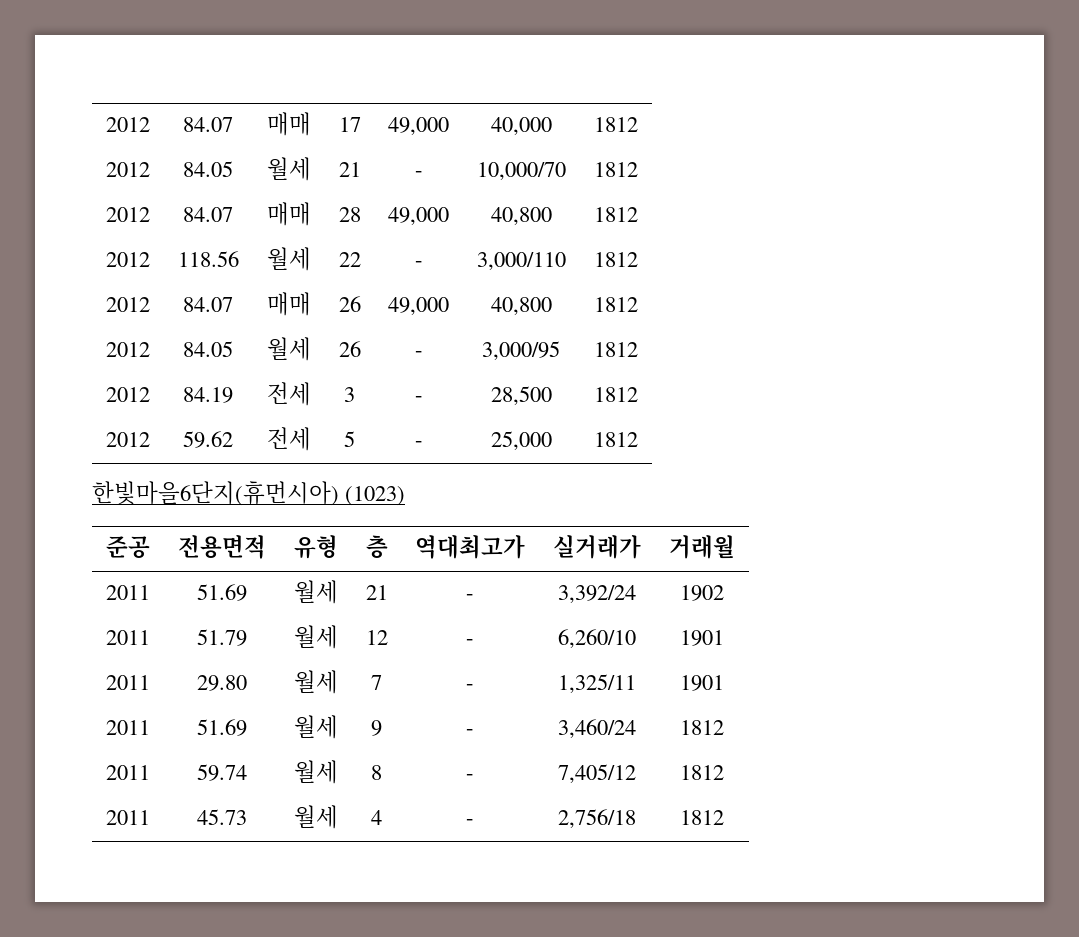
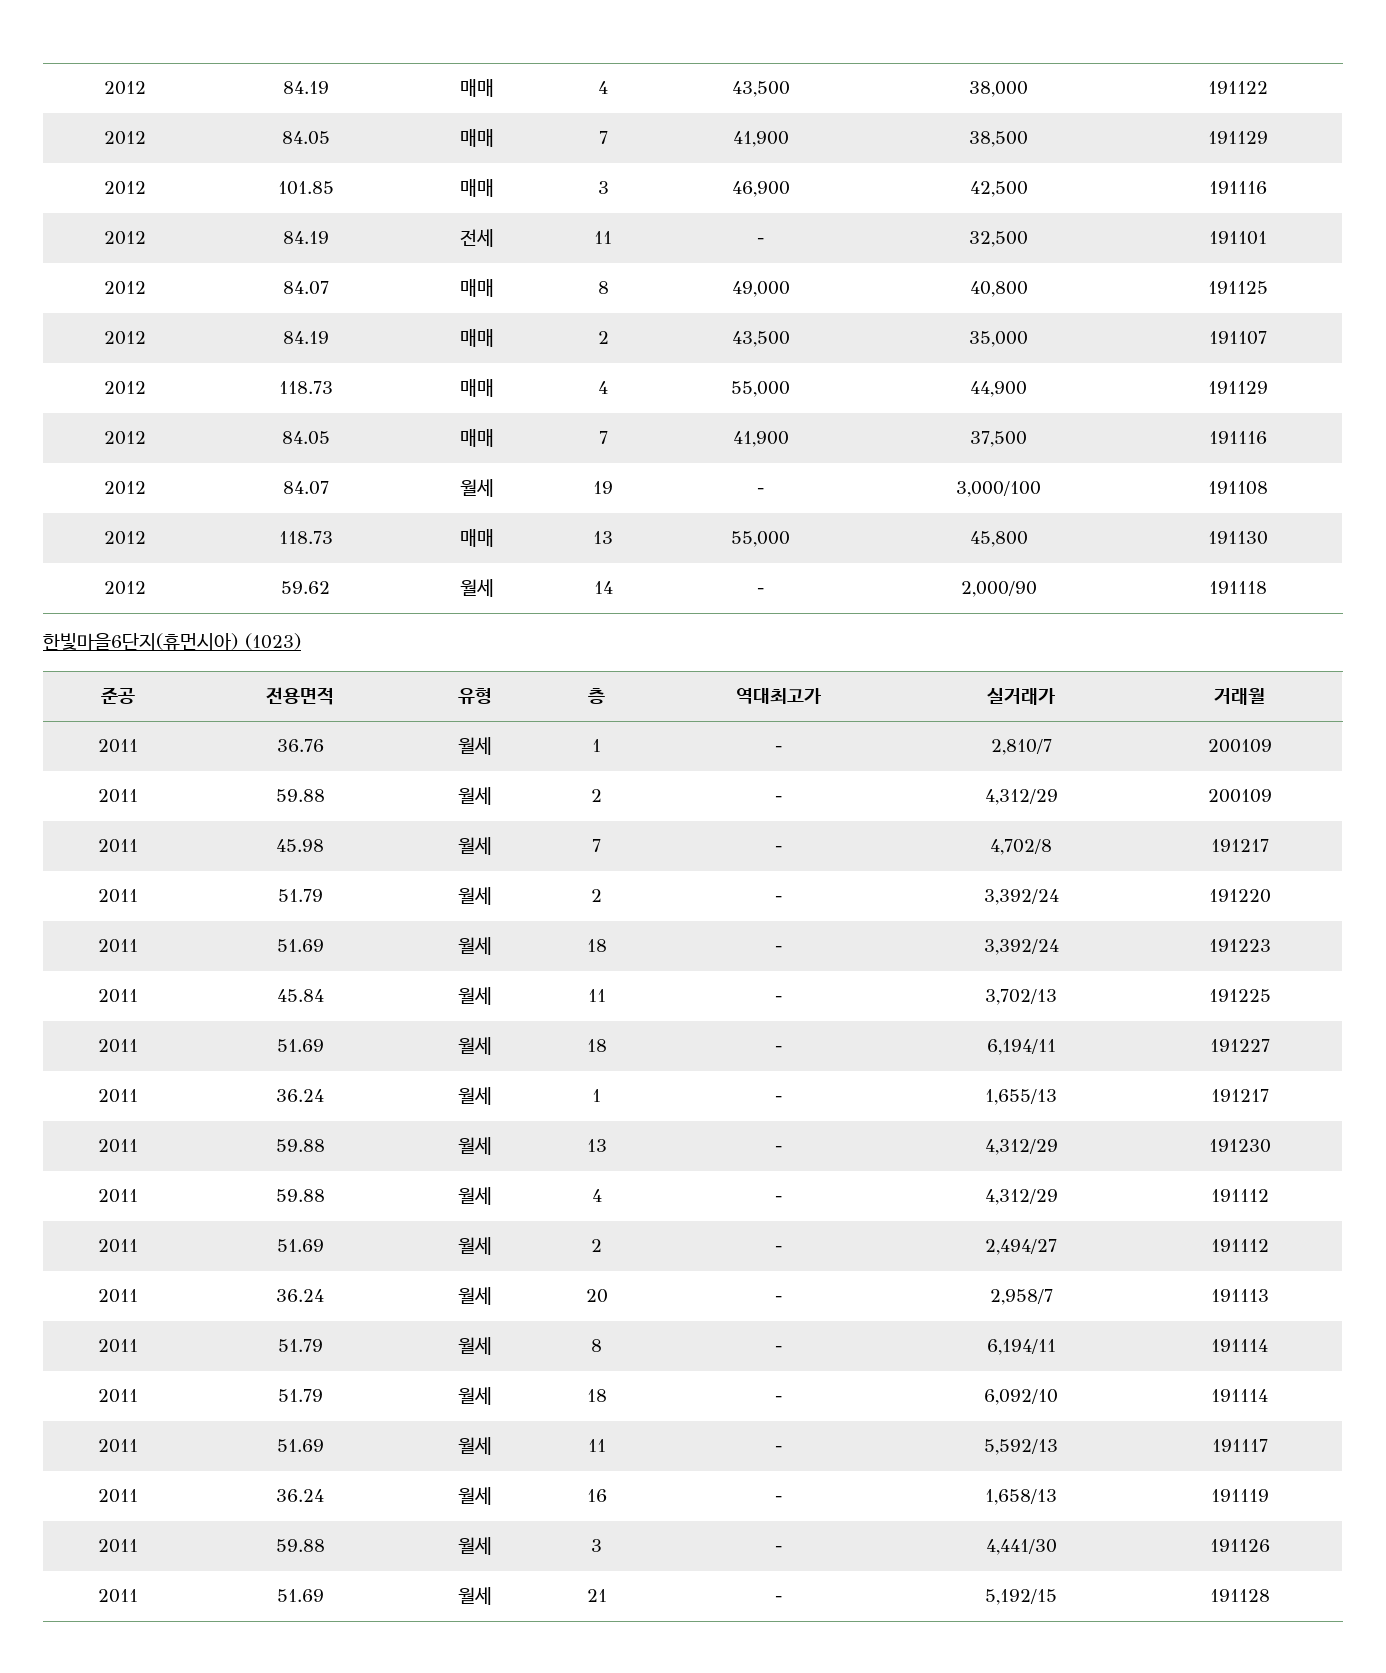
- 2012 | 84.07 | 매매 | 17 | 49,000 | 40,000 | 1812
- 2012 | 84.05 | 월세 | 21 | - | 10,000/70 | 1812
- 2012 | 84.07 | 매매 | 28 | 49,000 | 40,800 | 1812
- 2012 | 118.56 | 월세 | 22 | - | 3,000/110 | 1812
- 2012 | 84.07 | 매매 | 26 | 49,000 | 40,800 | 1812
- 2012 | 84.05 | 월세 | 26 | - | 3,000/95 | 1812
- 2012 | 84.19 | 전세 | 3 | - | 28,500 | 1812
+ 2012 | 84.19 | 매매 | 4 | 43,500 | 38,000 | 191122
+ 2012 | 84.05 | 매매 | 7 | 41,900 | 38,500 | 191129
+ 2012 | 101.85 | 매매 | 3 | 46,900 | 42,500 | 191116
+ 2012 | 84.19 | 전세 | 11 | - | 32,500 | 191101
+ 2012 | 84.07 | 매매 | 8 | 49,000 | 40,800 | 191125
+ 2012 | 84.19 | 매매 | 2 | 43,500 | 35,000 | 191107
+ 2012 | 118.73 | 매매 | 4 | 55,000 | 44,900 | 191129
+ 2012 | 84.05 | 매매 | 7 | 41,900 | 37,500 | 191116
+ 2012 | 84.07 | 월세 | 19 | - | 3,000/100 | 191108
+ 2012 | 118.73 | 매매 | 13 | 55,000 | 45,800 | 191130
- 2012 | 59.62 | 전세 | 5 | - | 25,000 | 1812
+ 2012 | 59.62 | 월세 | 14 | - | 2,000/90 | 191118
+ 2011 | 36.76 | 월세 | 1 | - | 2,810/7 | 200109
+ 2011 | 59.88 | 월세 | 2 | - | 4,312/29 | 200109
+ 2011 | 45.98 | 월세 | 7 | - | 4,702/8 | 191217
+ 2011 | 51.79 | 월세 | 2 | - | 3,392/24 | 191220
+ 2011 | 51.69 | 월세 | 18 | - | 3,392/24 | 191223
+ 2011 | 45.84 | 월세 | 11 | - | 3,702/13 | 191225
+ 2011 | 51.69 | 월세 | 18 | - | 6,194/11 | 191227
+ 2011 | 36.24 | 월세 | 1 | - | 1,655/13 | 191217
+ 2011 | 59.88 | 월세 | 13 | - | 4,312/29 | 191230
+ 2011 | 59.88 | 월세 | 4 | - | 4,312/29 | 191112
+ 2011 | 51.69 | 월세 | 2 | - | 2,494/27 | 191112
+ 2011 | 36.24 | 월세 | 20 | - | 2,958/7 | 191113
+ 2011 | 51.79 | 월세 | 8 | - | 6,194/11 | 191114
+ 2011 | 51.79 | 월세 | 18 | - | 6,092/10 | 191114
+ 2011 | 51.69 | 월세 | 11 | - | 5,592/13 | 191117
+ 2011 | 36.24 | 월세 | 16 | - | 1,658/13 | 191119
+ 2011 | 59.88 | 월세 | 3 | - | 4,441/30 | 191126
- 2011 | 51.69 | 월세 | 21 | - | 3,392/24 | 1902
- 2011 | 51.79 | 월세 | 12 | - | 6,260/10 | 1901
- 2011 | 29.80 | 월세 | 7 | - | 1,325/11 | 1901
- 2011 | 51.69 | 월세 | 9 | - | 3,460/24 | 1812
- 2011 | 59.74 | 월세 | 8 | - | 7,405/12 | 1812
- 2011 | 45.73 | 월세 | 4 | - | 2,756/18 | 1812
+ 2011 | 51.69 | 월세 | 21 | - | 5,192/15 | 191128

